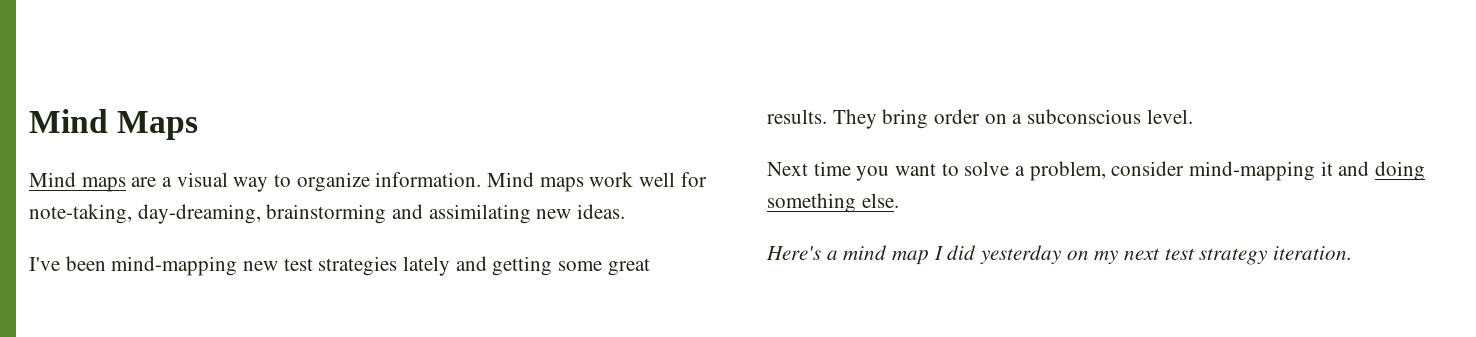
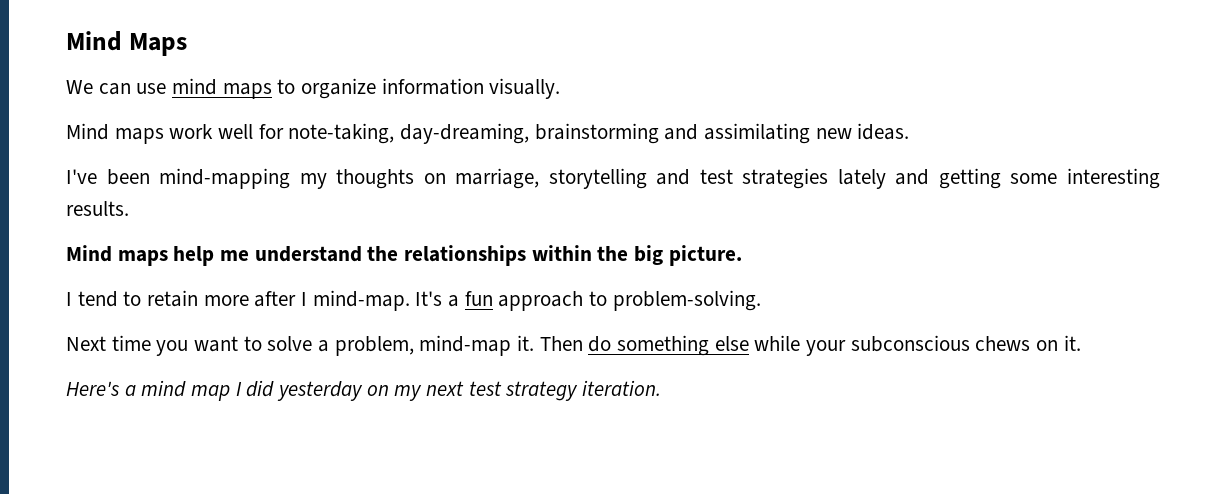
- Mind maps are a visual way to organize information. Mind maps work well for note-taking, day-dreaming, brainstorming and assimilating new ideas.
+ We can use mind maps to organize information visually.
+ Mind maps work well for note-taking, day-dreaming, brainstorming and assimilating new ideas.
- I've been mind-mapping new test strategies lately and getting some great results. They bring order on a subconscious level.
+ I've been mind-mapping my thoughts on marriage, storytelling and test strategies lately and getting some interesting results.
+ Mind maps help me understand the relationships within the big picture.
+ I tend to retain more after I mind-map. It's a fun approach to problem-solving.
- Next time you want to solve a problem, consider mind-mapping it and doing something else.
+ Next time you want to solve a problem, mind-map it. Then do something else while your subconscious chews on it.

